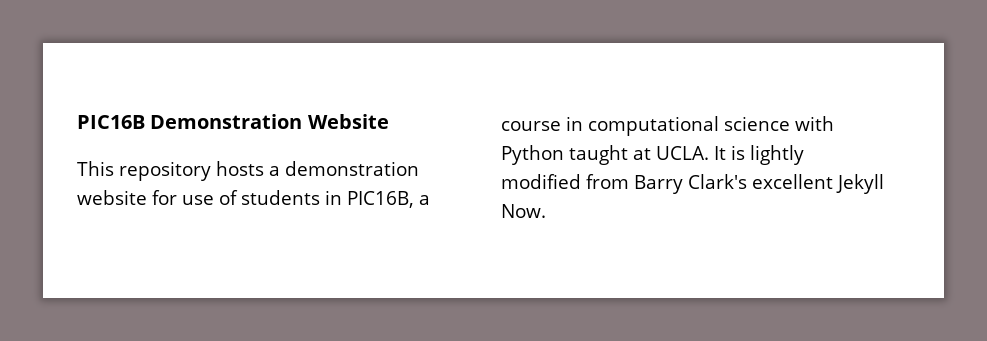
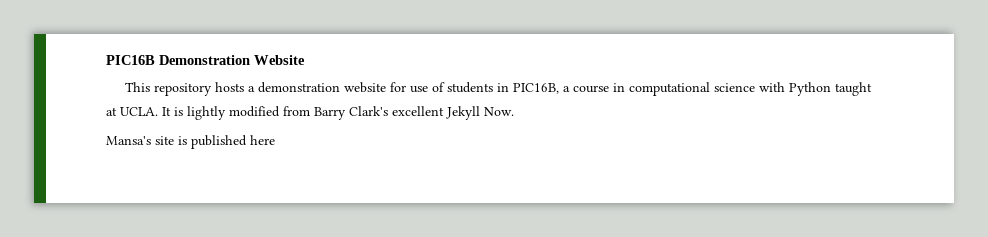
+ Mansa's site is published here

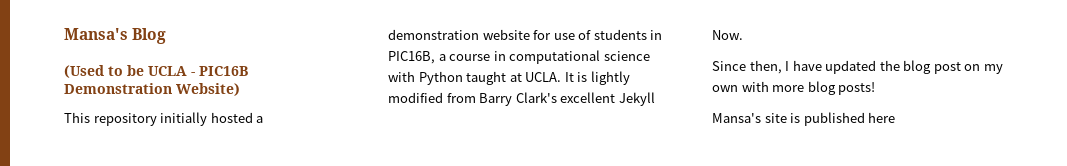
- PIC16B Demonstration Website
+ Mansa's Blog
+ (Used to be UCLA - PIC16B Demonstration Website)
- This repository hosts a demonstration website for use of students in PIC16B, a course in computational science with Python taught at UCLA.
+ This repository initially hosted a demonstration website for use of students in PIC16B, a course in computational science with Python taught at UCLA.
+ Since then, I have updated the blog post on my own with more blog posts!

